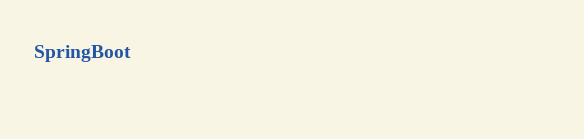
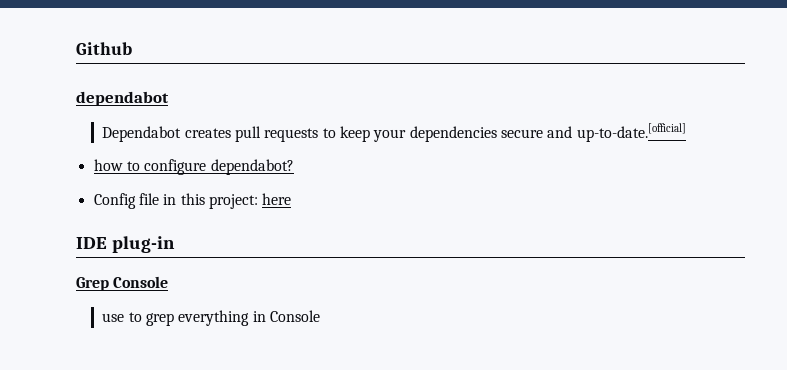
- SpringBoot
+ Github
+ dependabot
+ Dependabot creates pull requests to keep your dependencies secure and up-to-date.[official]
+ how to configure dependabot?
+ Config file in this project: here
+ IDE plug-in
+ Grep Console
+ use to grep everything in Console

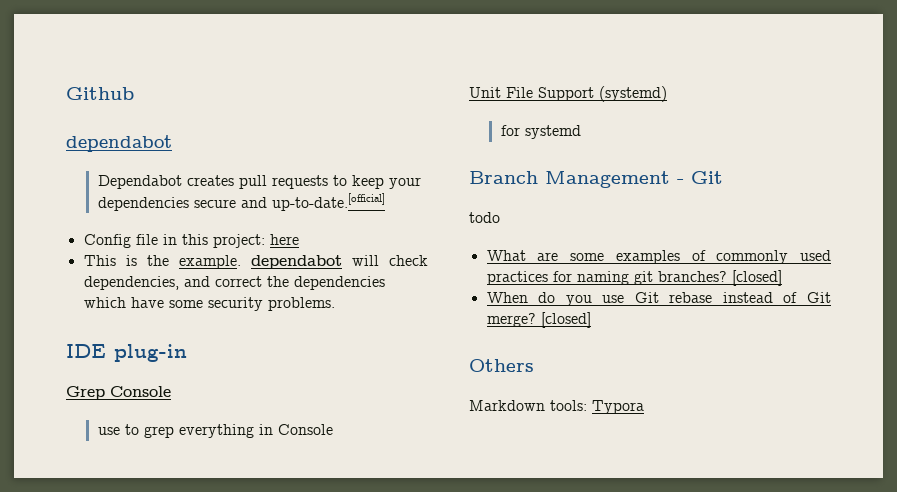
- how to configure dependabot?
+ This is the example. dependabot will check dependencies, and correct the dependencies which have some security problems.
+ Unit File Support (systemd)
+ for systemd
+ Branch Management - Git
+ todo
+ What are some examples of commonly used practices for naming git branches? [closed]
+ When do you use Git rebase instead of Git merge? [closed]
+ Others
+ Markdown tools: Typora

